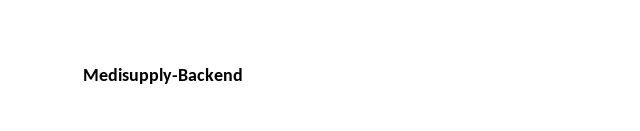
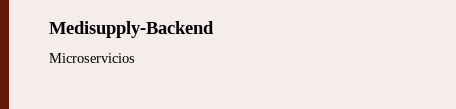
+ Microservicios

